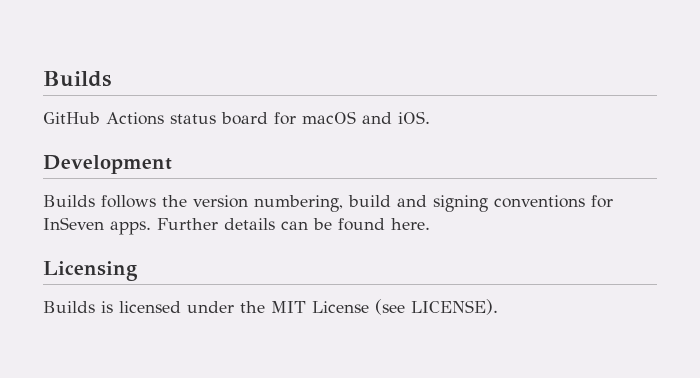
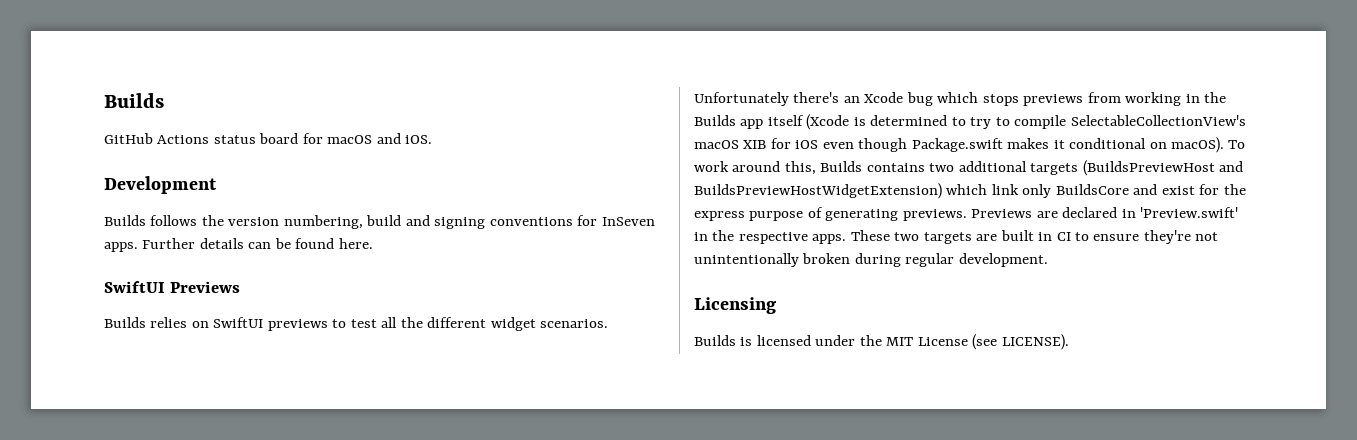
+ SwiftUI Previews
+ Builds relies on SwiftUI previews to test all the different widget scenarios. Unfortunately there's an Xcode bug which stops previews from working in the Builds app itself (Xcode is determined to try to compile SelectableCollectionView's macOS XIB for iOS even though Package.swift makes it conditional on macOS). To work around this, Builds contains two additional targets (BuildsPreviewHost and BuildsPreviewHostWidgetExtension) which link only BuildsCore and exist for the express purpose of generating previews. Previews are declared in 'Preview.swift' in the respective apps. These two targets are built in CI to ensure they're not unintentionally broken during regular development.

